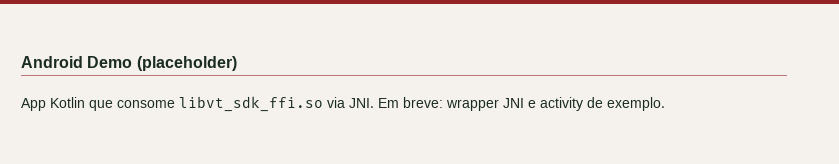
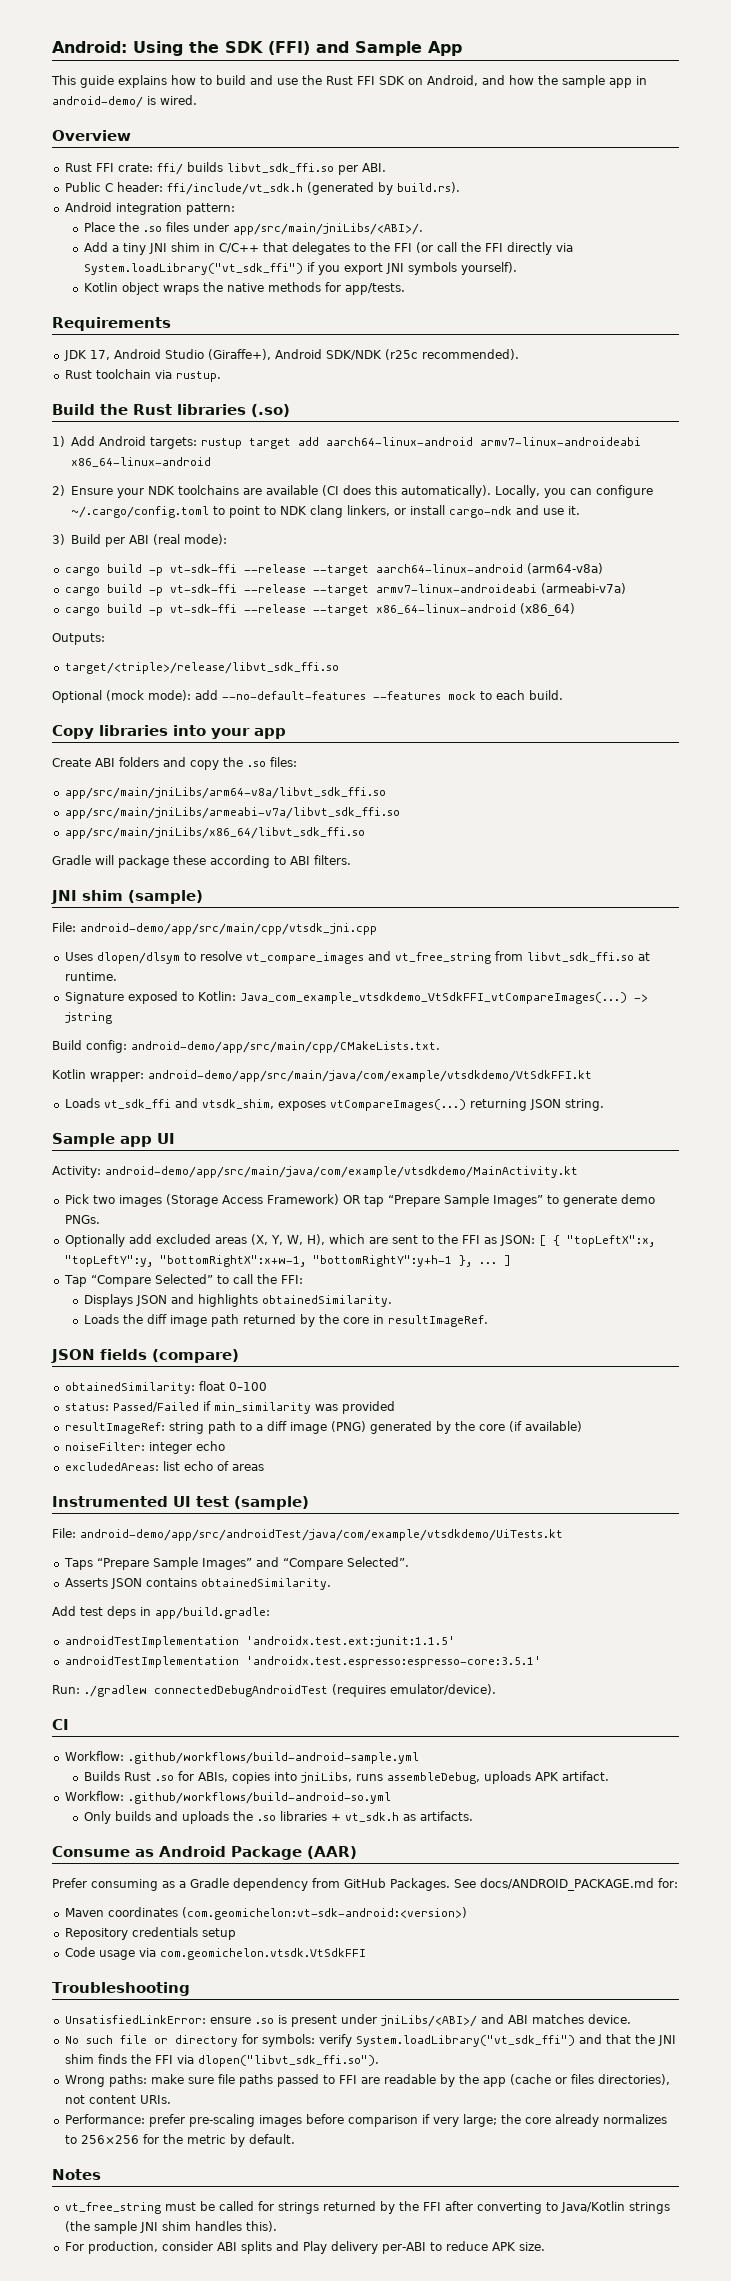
- Android Demo (placeholder)
- App Kotlin que consome libvt_sdk_ffi.so via JNI. Em breve: wrapper JNI e activity de exemplo.
+ Android: Using the SDK (FFI) and Sample App
+ This guide explains how to build and use the Rust FFI SDK on Android, and how the sample app in android-demo/ is wired.
+ Overview
+ Rust FFI crate: ffi/ builds libvt_sdk_ffi.so per ABI.
+ Public C header: ffi/include/vt_sdk.h (generated by build.rs).
+ Android integration pattern:
+ Place the .so files under app/src/main/jniLibs/<ABI>/.
+ Add a tiny JNI shim in C/C++ that delegates to the FFI (or call the FFI directly via System.loadLibrary("vt_sdk_ffi") if you export JNI symbols yourself).
+ Kotlin object wraps the native methods for app/tests.
+ Requirements
+ JDK 17, Android Studio (Giraffe+), Android SDK/NDK (r25c recommended).
+ Rust toolchain via rustup.
+ Build the Rust libraries (.so)
+ 1) Add Android targets: rustup target add aarch64-linux-android armv7-linux-androideabi x86_64-linux-android
+ 2) Ensure your NDK toolchains are available (CI does this automatically). Locally, you can configure ~/.cargo/config.toml to point to NDK clang linkers, or install cargo-ndk and use it.
+ 3) Build per ABI (real mode):
+ cargo build -p vt-sdk-ffi --release --target aarch64-linux-android (arm64-v8a)
+ cargo build -p vt-sdk-ffi --release --target armv7-linux-androideabi (armeabi-v7a)
+ cargo build -p vt-sdk-ffi --release --target x86_64-linux-android (x86_64)
+ Outputs:
+ target/<triple>/release/libvt_sdk_ffi.so
+ Optional (mock mode): add --no-default-features --features mock to each build.
+ Copy libraries into your app
+ Create ABI folders and copy the .so files:
+ app/src/main/jniLibs/arm64-v8a/libvt_sdk_ffi.so
+ app/src/main/jniLibs/armeabi-v7a/libvt_sdk_ffi.so
+ app/src/main/jniLibs/x86_64/libvt_sdk_ffi.so
+ Gradle will package these according to ABI filters.
+ JNI shim (sample)
+ File: android-demo/app/src/main/cpp/vtsdk_jni.cpp
+ Uses dlopen/dlsym to resolve vt_compare_images and vt_free_string from libvt_sdk_ffi.so at runtime.
+ Signature exposed to Kotlin: Java_com_example_vtsdkdemo_VtSdkFFI_vtCompareImages(...) -> jstring
+ Build config: android-demo/app/src/main/cpp/CMakeLists.txt.
+ Kotlin wrapper: android-demo/app/src/main/java/com/example/vtsdkdemo/VtSdkFFI.kt
+ Loads vt_sdk_ffi and vtsdk_shim, exposes vtCompareImages(...) returning JSON string.
+ Sample app UI
+ Activity: android-demo/app/src/main/java/com/example/vtsdkdemo/MainActivity.kt
+ Pick two images (Storage Access Framework) OR tap “Prepare Sample Images” to generate demo PNGs.
+ Optionally add excluded areas (X, Y, W, H), which are sent to the FFI as JSON: [ { "topLeftX":x, "topLeftY":y, "bottomRightX":x+w-1, "bottomRightY":y+h-1 }, ... ]
+ Tap “Compare Selected” to call the FFI:
+ Displays JSON and highlights obtainedSimilarity.
+ Loads the diff image path returned by the core in resultImageRef.
+ JSON fields (compare)
+ obtainedSimilarity: float 0–100
+ status: Passed/Failed if min_similarity was provided
+ resultImageRef: string path to a diff image (PNG) generated by the core (if available)
+ noiseFilter: integer echo
+ excludedAreas: list echo of areas
+ Instrumented UI test (sample)
+ File: android-demo/app/src/androidTest/java/com/example/vtsdkdemo/UiTests.kt
+ Taps “Prepare Sample Images” and “Compare Selected”.
+ Asserts JSON contains obtainedSimilarity.
+ Add test deps in app/build.gradle:
+ androidTestImplementation 'androidx.test.ext:junit:1.1.5'
+ androidTestImplementation 'androidx.test.espresso:espresso-core:3.5.1'
+ Run: ./gradlew connectedDebugAndroidTest (requires emulator/device).
+ CI
+ Workflow: .github/workflows/build-android-sample.yml
+ Builds Rust .so for ABIs, copies into jniLibs, runs assembleDebug, uploads APK artifact.
+ Workflow: .github/workflows/build-android-so.yml
+ Only builds and uploads the .so libraries + vt_sdk.h as artifacts.
+ Consume as Android Package (AAR)
+ Prefer consuming as a Gradle dependency from GitHub Packages. See docs/ANDROID_PACKAGE.md for:
+ Maven coordinates (com.geomichelon:vt-sdk-android:<version>)
+ Repository credentials setup
+ Code usage via com.geomichelon.vtsdk.VtSdkFFI
+ Troubleshooting
+ UnsatisfiedLinkError: ensure .so is present under jniLibs/<ABI>/ and ABI matches device.
+ No such file or directory for symbols: verify System.loadLibrary("vt_sdk_ffi") and that the JNI shim finds the FFI via dlopen("libvt_sdk_ffi.so").
+ Wrong paths: make sure file paths passed to FFI are readable by the app (cache or files directories), not content URIs.
+ Performance: prefer pre-scaling images before comparison if very large; the core already normalizes to 256×256 for the metric by default.
+ Notes
+ vt_free_string must be called for strings returned by the FFI after converting to Java/Kotlin strings (the sample JNI shim handles this).
+ For production, consider ABI splits and Play delivery per-ABI to reduce APK size.

